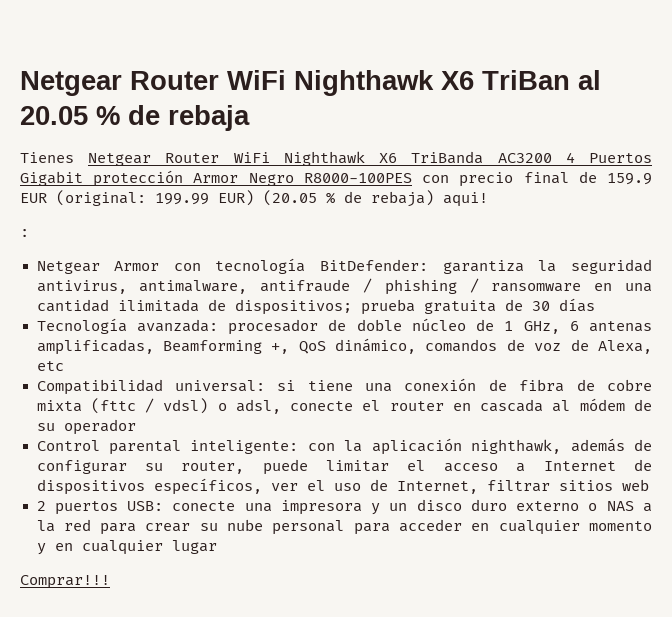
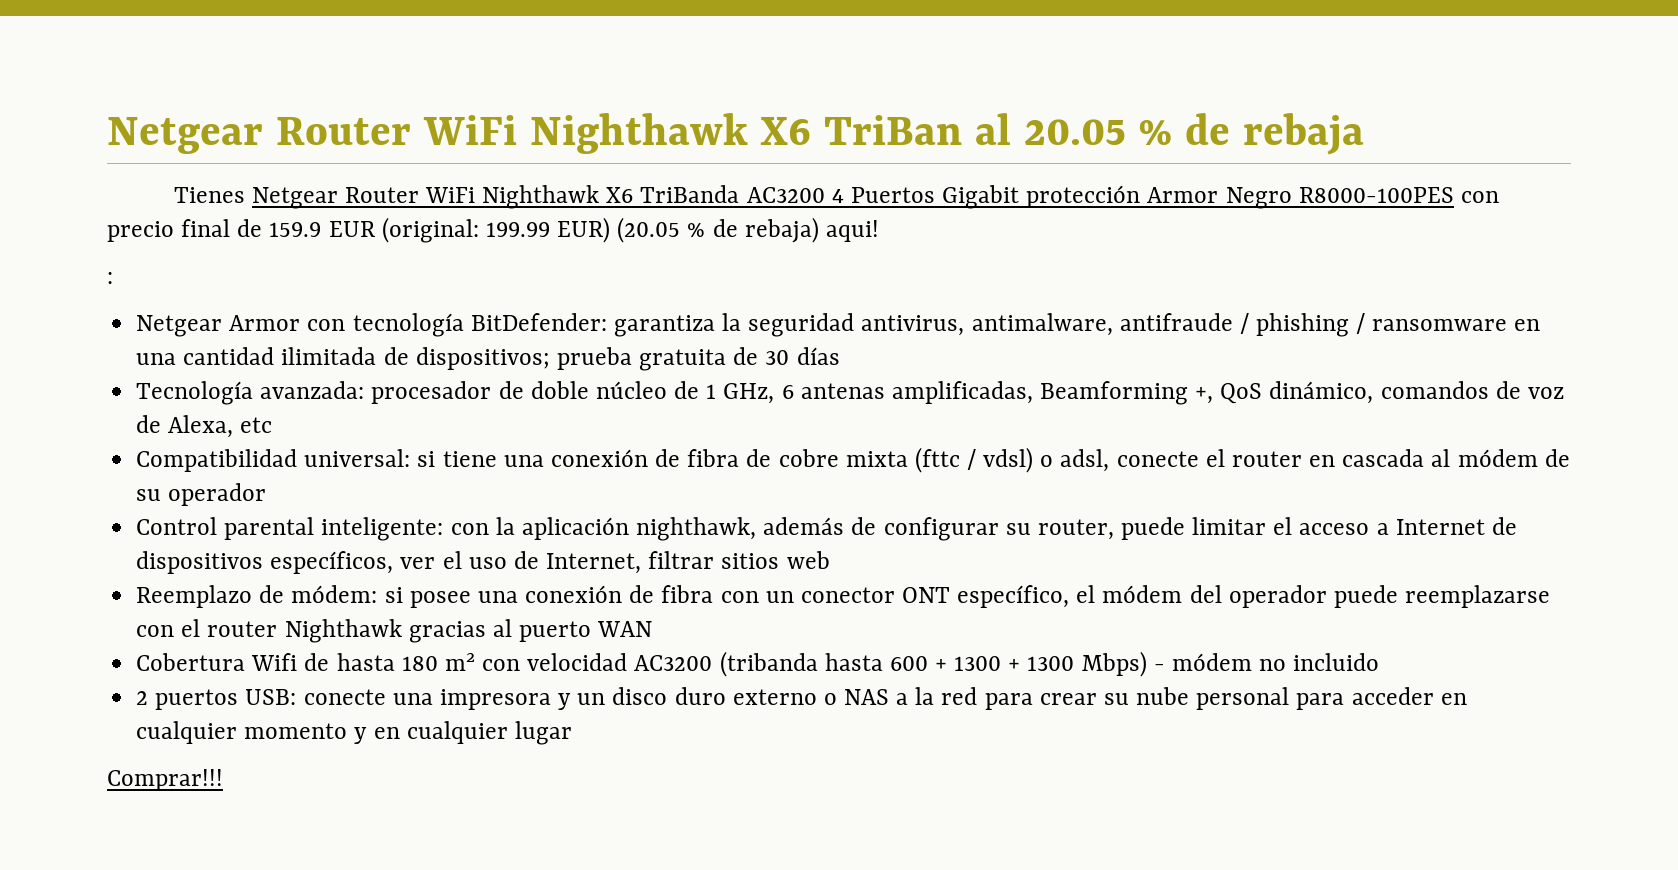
+ Reemplazo de módem: si posee una conexión de fibra con un conector ONT específico, el módem del operador puede reemplazarse con el router Nighthawk gracias al puerto WAN
+ Cobertura Wifi de hasta 180 m² con velocidad AC3200 (tribanda hasta 600 + 1300 + 1300 Mbps) - módem no incluido

